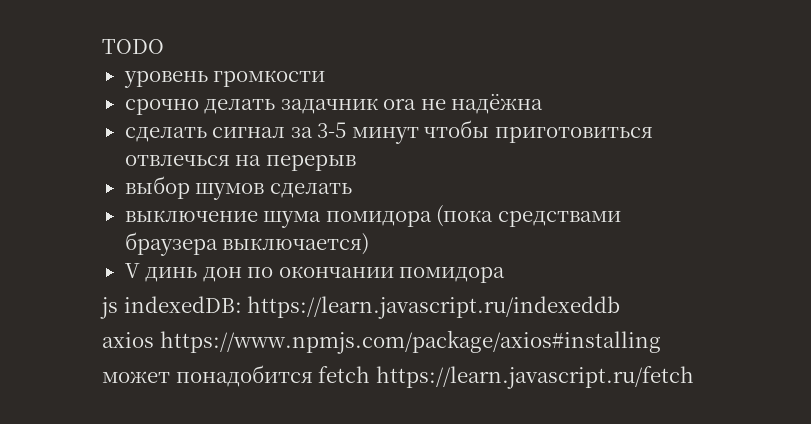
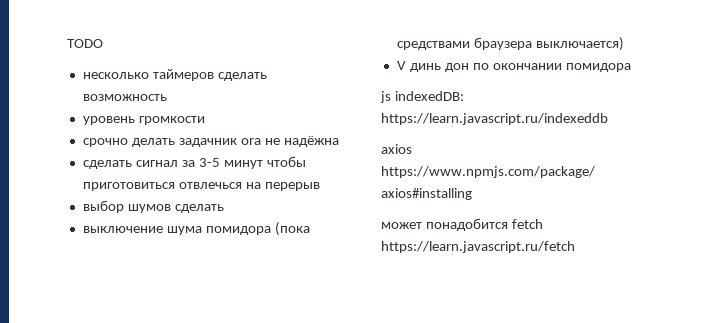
+ несколько таймеров сделать возможность

